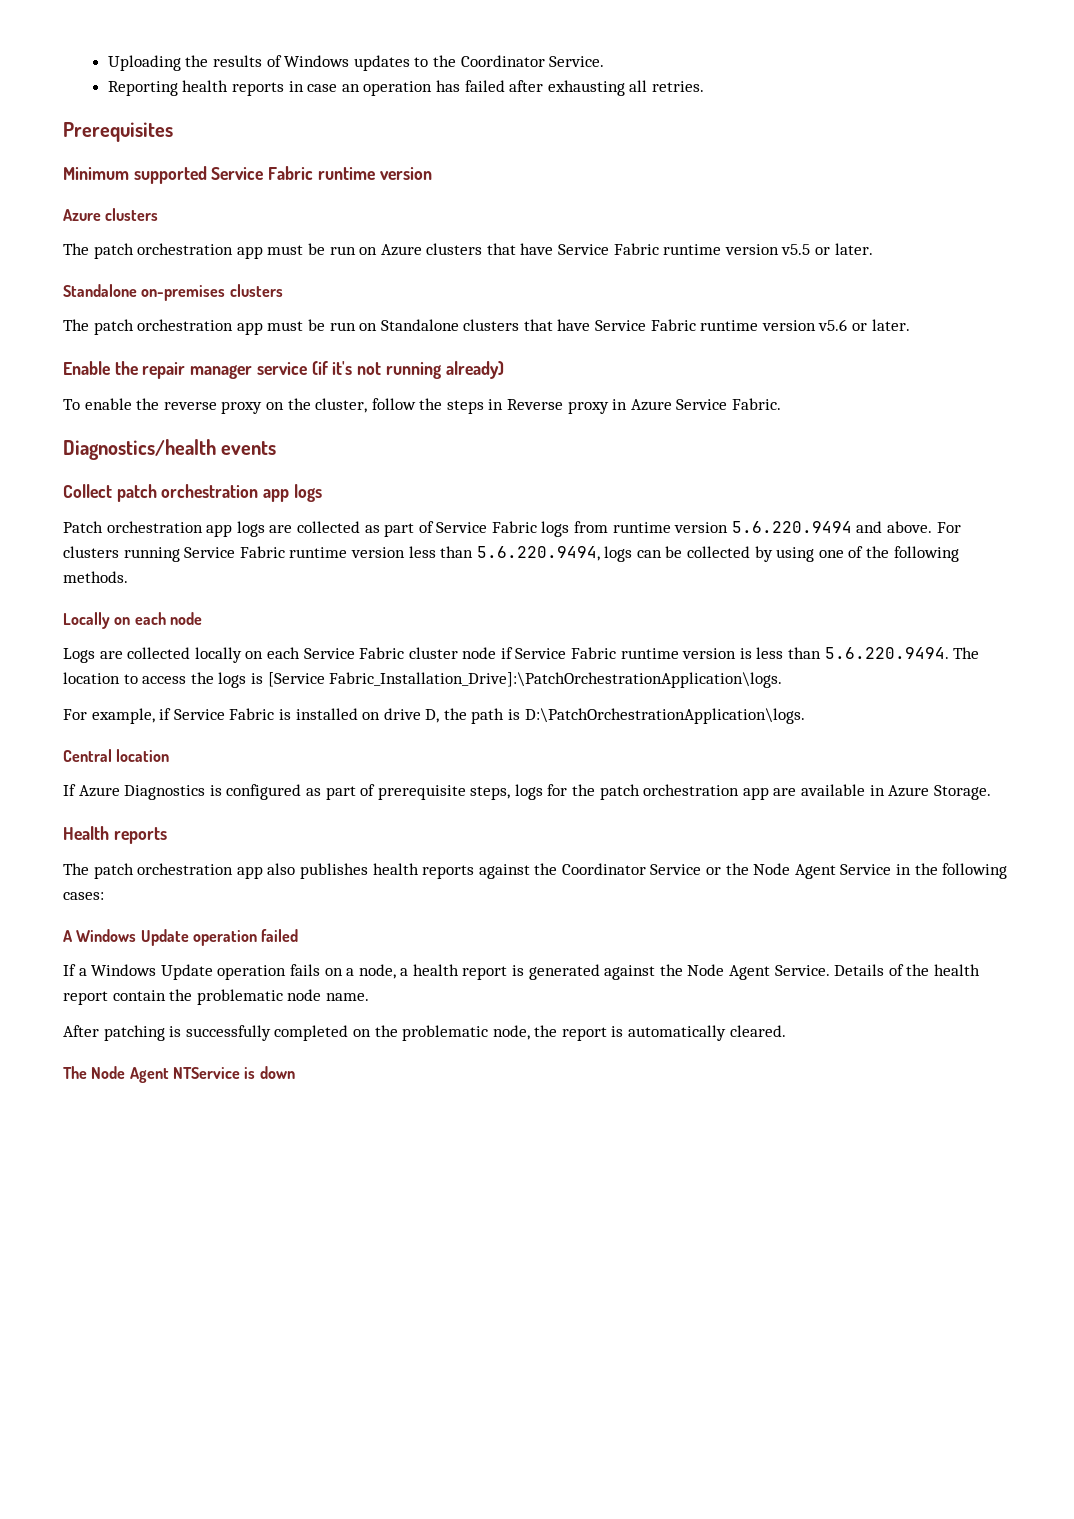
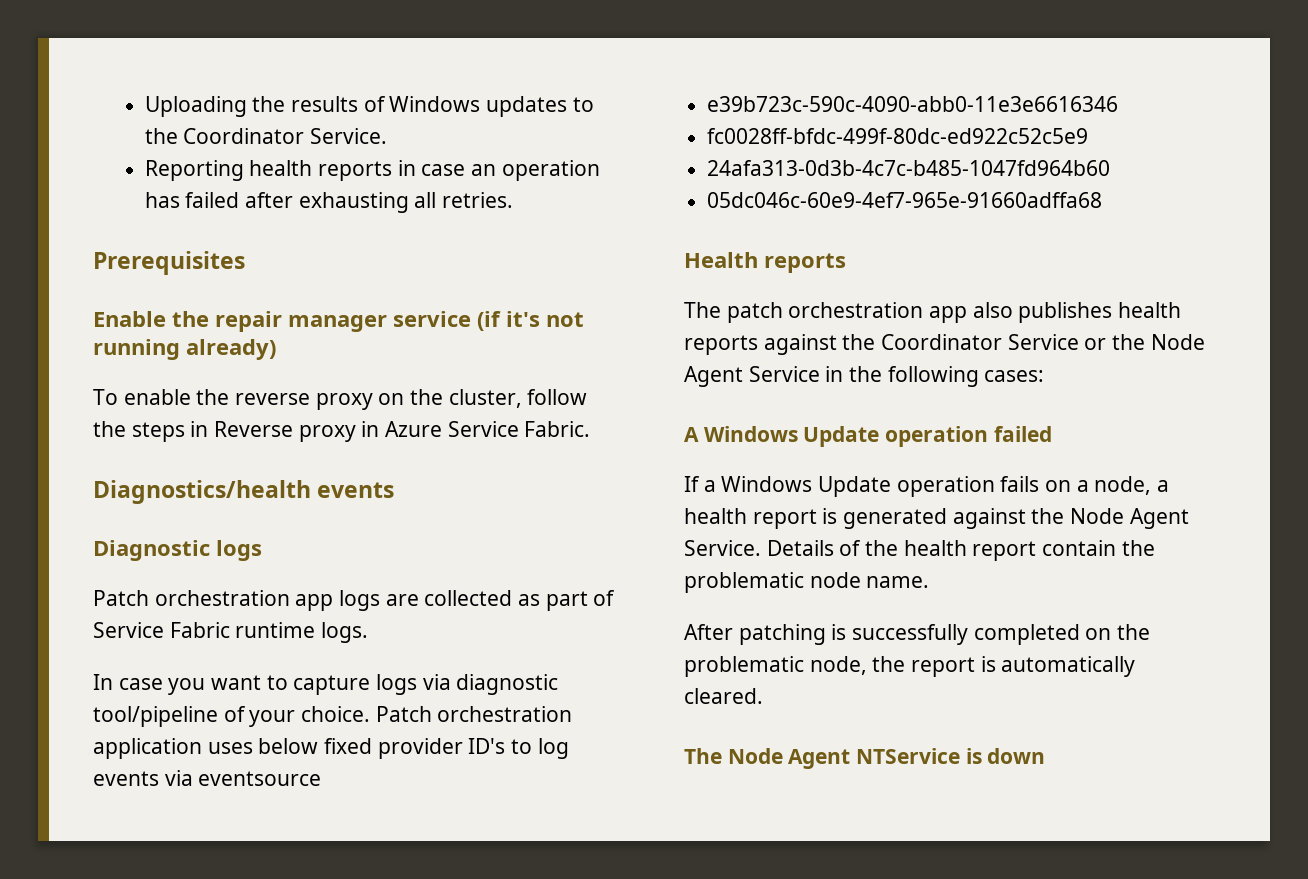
- Minimum supported Service Fabric runtime version
- Azure clusters
- The patch orchestration app must be run on Azure clusters that have Service Fabric runtime version v5.5 or later.
- Standalone on-premises clusters
- The patch orchestration app must be run on Standalone clusters that have Service Fabric runtime version v5.6 or later.
- Collect patch orchestration app logs
+ Diagnostic logs
- Patch orchestration app logs are collected as part of Service Fabric logs from runtime version 5.6.220.9494 and above. For clusters running Service Fabric runtime version less than 5.6.220.9494, logs can be collected by using one of the following methods.
- Locally on each node
- Logs are collected locally on each Service Fabric cluster node if Service Fabric runtime version is less than 5.6.220.9494. The location to access the logs is [Service Fabric_Installation_Drive]:\PatchOrchestrationApplication\logs.
- For example, if Service Fabric is installed on drive D, the path is D:\PatchOrchestrationApplication\logs.
- Central location
- If Azure Diagnostics is configured as part of prerequisite steps, logs for the patch orchestration app are available in Azure Storage.
+ Patch orchestration app logs are collected as part of Service Fabric runtime logs.
+ In case you want to capture logs via diagnostic tool/pipeline of your choice. Patch orchestration application uses below fixed provider ID's to log events via eventsource
+ e39b723c-590c-4090-abb0-11e3e6616346
+ fc0028ff-bfdc-499f-80dc-ed922c52c5e9
+ 24afa313-0d3b-4c7c-b485-1047fd964b60
+ 05dc046c-60e9-4ef7-965e-91660adffa68

